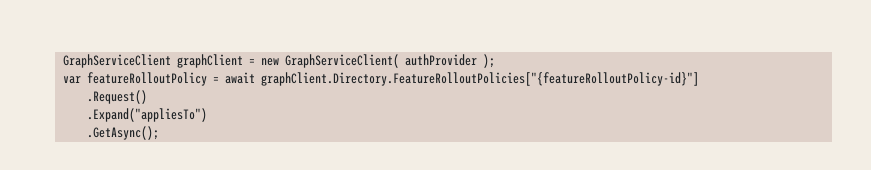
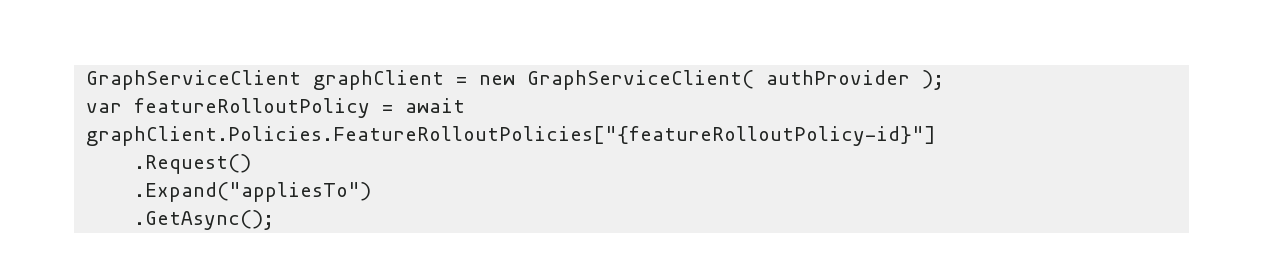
- var featureRolloutPolicy = await graphClient.Directory.FeatureRolloutPolicies["{featureRolloutPolicy-id}"]
+ var featureRolloutPolicy = await graphClient.Policies.FeatureRolloutPolicies["{featureRolloutPolicy-id}"]

